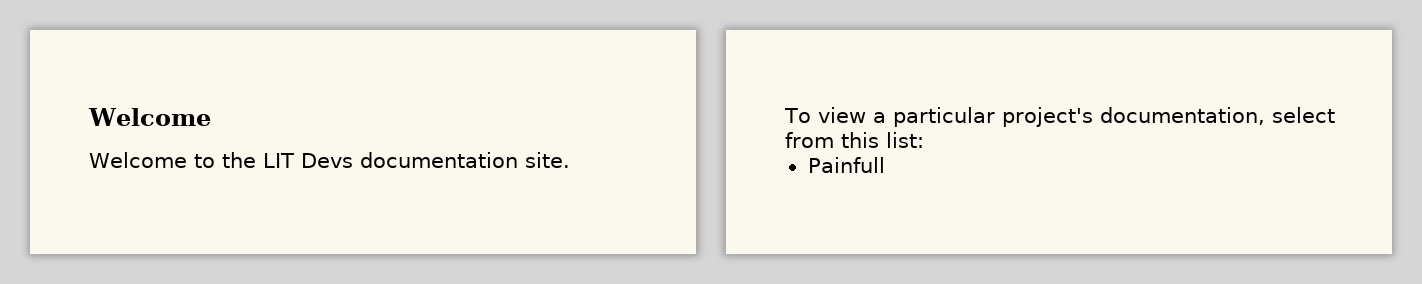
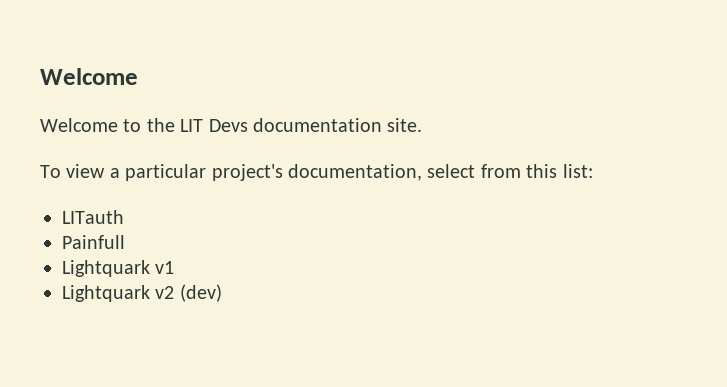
+ LITauth
+ Lightquark v1
+ Lightquark v2 (dev)

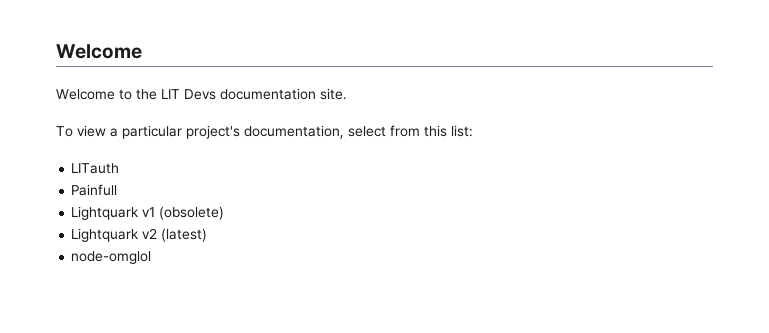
- Lightquark v1
+ Lightquark v1 (obsolete)
- Lightquark v2 (dev)
+ Lightquark v2 (latest)
+ node-omglol

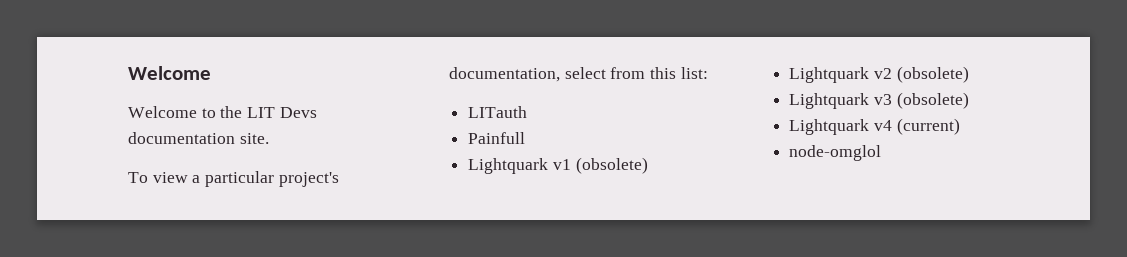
- Lightquark v2 (latest)
+ Lightquark v2 (obsolete)
+ Lightquark v3 (obsolete)
+ Lightquark v4 (current)

